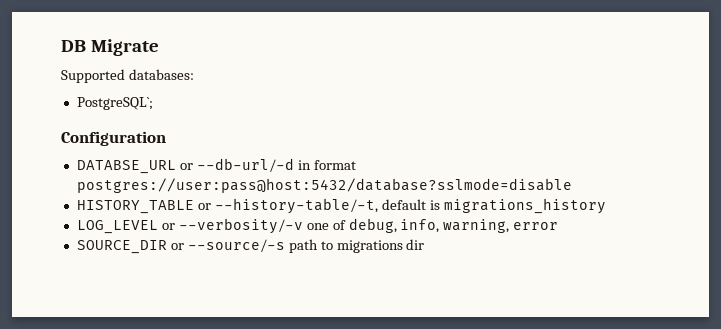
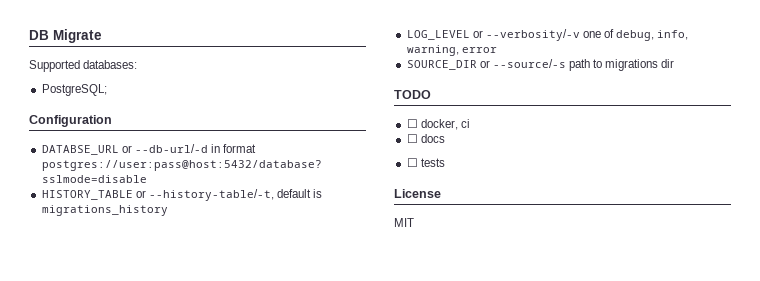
- PostgreSQL`;
+ PostgreSQL;
+ TODO
+ ☐ docker, ci
+ ☐ docs
+ ☐ tests
+ License
+ MIT

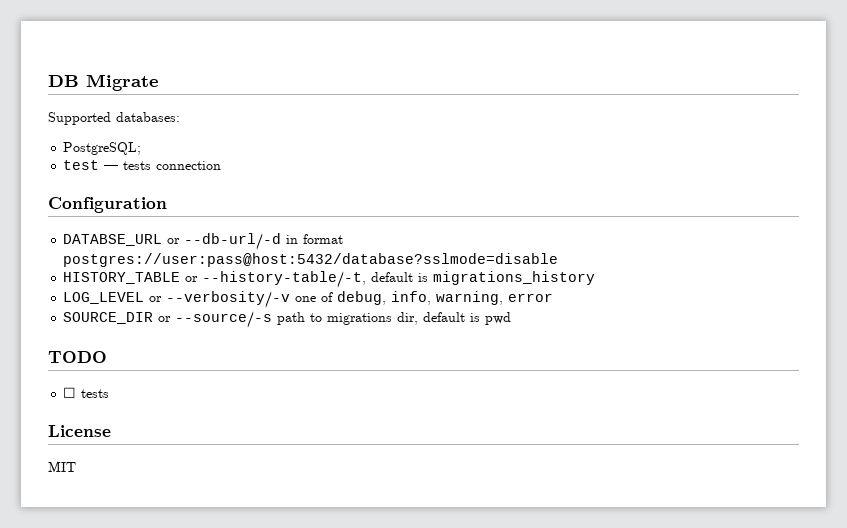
+ test — tests connection
- SOURCE_DIR or --source/-s path to migrations dir
+ SOURCE_DIR or --source/-s path to migrations dir, default is pwd
  TODO
- ☐ docker, ci
- ☐ docs

